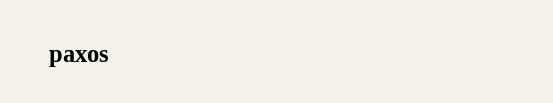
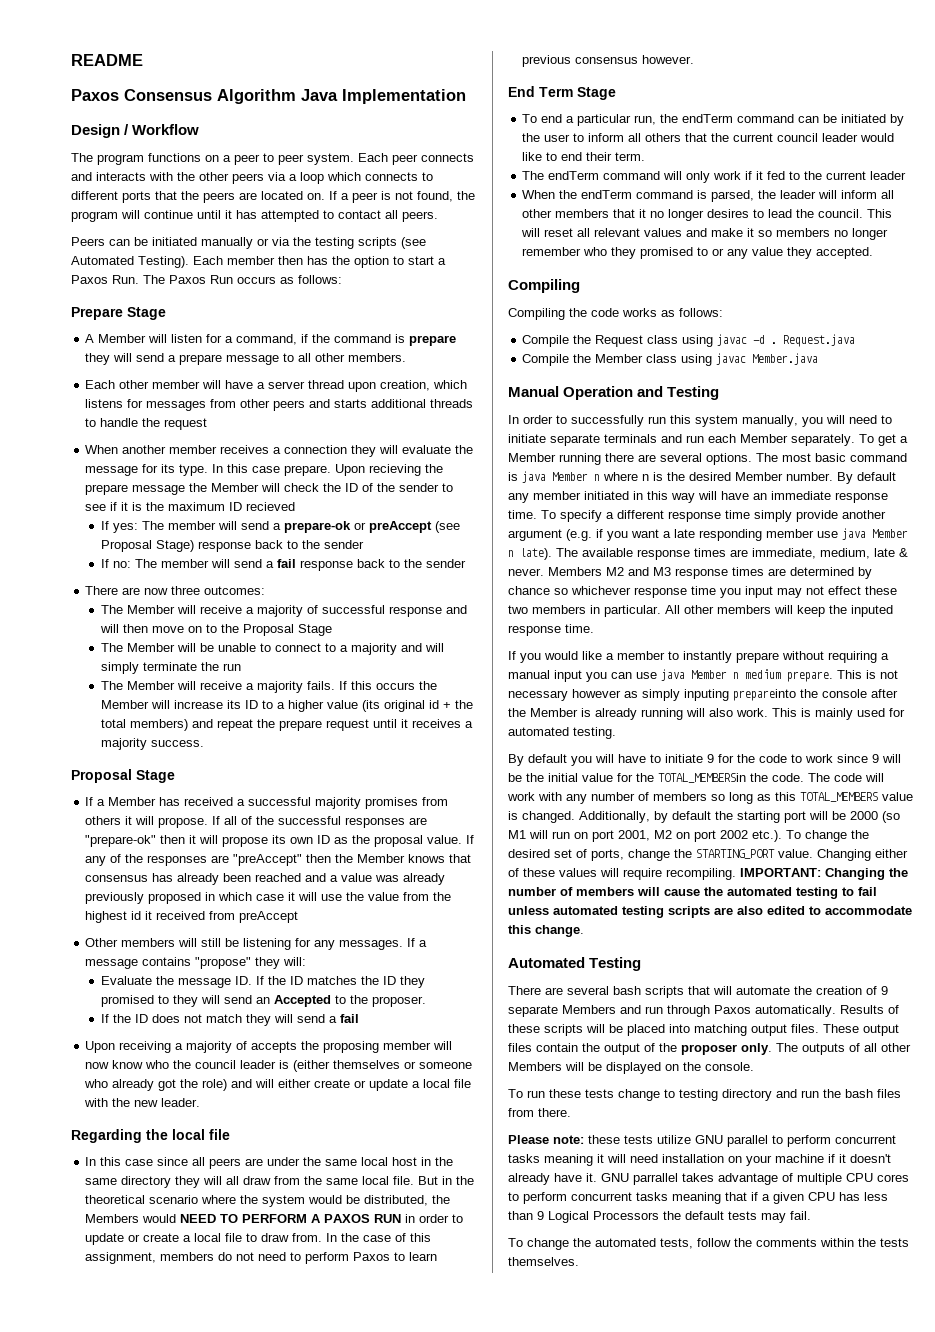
- paxos
+ README
+ Paxos Consensus Algorithm Java Implementation
+ Design / Workflow
+ The program functions on a peer to peer system. Each peer connects and interacts with the other peers via a loop which connects to different ports that the peers are located on. If a peer is not found, the program will continue until it has attempted to contact all peers.
+ Peers can be initiated manually or via the testing scripts (see Automated Testing). Each member then has the option to start a Paxos Run. The Paxos Run occurs as follows:
+ Prepare Stage
+ A Member will listen for a command, if the command is prepare they will send a prepare message to all other members.
+ Each other member will have a server thread upon creation, which listens for messages from other peers and starts additional threads to handle the request
+ When another member receives a connection they will evaluate the message for its type. In this case prepare. Upon recieving the prepare message the Member will check the ID of the sender to see if it is the maximum ID recieved
+ If yes: The member will send a prepare-ok or preAccept (see Proposal Stage) response back to the sender
+ If no: The member will send a fail response back to the sender
+ There are now three outcomes:
+ The Member will receive a majority of successful response and will then move on to the Proposal Stage
+ The Member will be unable to connect to a majority and will simply terminate the run
+ The Member will receive a majority fails. If this occurs the Member will increase its ID to a higher value (its original id + the total members) and repeat the prepare request until it receives a majority success.
+ Proposal Stage
+ If a Member has received a successful majority promises from others it will propose. If all of the successful responses are "prepare-ok" then it will propose its own ID as the proposal value. If any of the responses are "preAccept" then the Member knows that consensus has already been reached and a value was already previously proposed in which case it will use the value from the highest id it received from preAccept
+ Other members will still be listening for any messages. If a message contains "propose" they will:
+ Evaluate the message ID. If the ID matches the ID they promised to they will send an Accepted to the proposer.
+ If the ID does not match they will send a fail
+ Upon receiving a majority of accepts the proposing member will now know who the council leader is (either themselves or someone who already got the role) and will either create or update a local file with the new leader.
+ Regarding the local file
+ In this case since all peers are under the same local host in the same directory they will all draw from the same local file. But in the theoretical scenario where the system would be distributed, the Members would NEED TO PERFORM A PAXOS RUN in order to update or create a local file to draw from. In the case of this assignment, members do not need to perform Paxos to learn previous consensus however.
+ End Term Stage
+ To end a particular run, the endTerm command can be initiated by the user to inform all others that the current council leader would like to end their term.
+ The endTerm command will only work if it fed to the current leader
+ When the endTerm command is parsed, the leader will inform all other members that it no longer desires to lead the council. This will reset all relevant values and make it so members no longer remember who they promised to or any value they accepted.
+ Compiling
+ Compiling the code works as follows:
+ Compile the Request class using javac -d . Request.java
+ Compile the Member class using javac Member.java
+ Manual Operation and Testing
+ In order to successfully run this system manually, you will need to initiate separate terminals and run each Member separately. To get a Member running there are several options. The most basic command is java Member n where n is the desired Member number. By default any member initiated in this way will have an immediate response time. To specify a different response time simply provide another argument (e.g. if you want a late responding member use java Member n late). The available response times are immediate, medium, late & never. Members M2 and M3 response times are determined by chance so whichever response time you input may not effect these two members in particular. All other members will keep the inputed response time.
+ If you would like a member to instantly prepare without requiring a manual input you can use java Member n medium prepare. This is not necessary however as simply inputing prepareinto the console after the Member is already running will also work. This is mainly used for automated testing.
+ By default you will have to initiate 9 for the code to work since 9 will be the initial value for the TOTAL_MEMBERSin the code. The code will work with any number of members so long as this TOTAL_MEMBERS value is changed. Additionally, by default the starting port will be 2000 (so M1 will run on port 2001, M2 on port 2002 etc.). To change the desired set of ports, change the STARTING_PORT value. Changing either of these values will require recompiling. IMPORTANT: Changing the number of members will cause the automated testing to fail unless automated testing scripts are also edited to accommodate this change.
+ Automated Testing
+ There are several bash scripts that will automate the creation of 9 separate Members and run through Paxos automatically. Results of these scripts will be placed into matching output files. These output files contain the output of the proposer only. The outputs of all other Members will be displayed on the console.
+ To run these tests change to testing directory and run the bash files from there.
+ Please note: these tests utilize GNU parallel to perform concurrent tasks meaning it will need installation on your machine if it doesn't already have it. GNU parrallel takes advantage of multiple CPU cores to perform concurrent tasks meaning that if a given CPU has less than 9 Logical Processors the default tests may fail.
+ To change the automated tests, follow the comments within the tests themselves.

